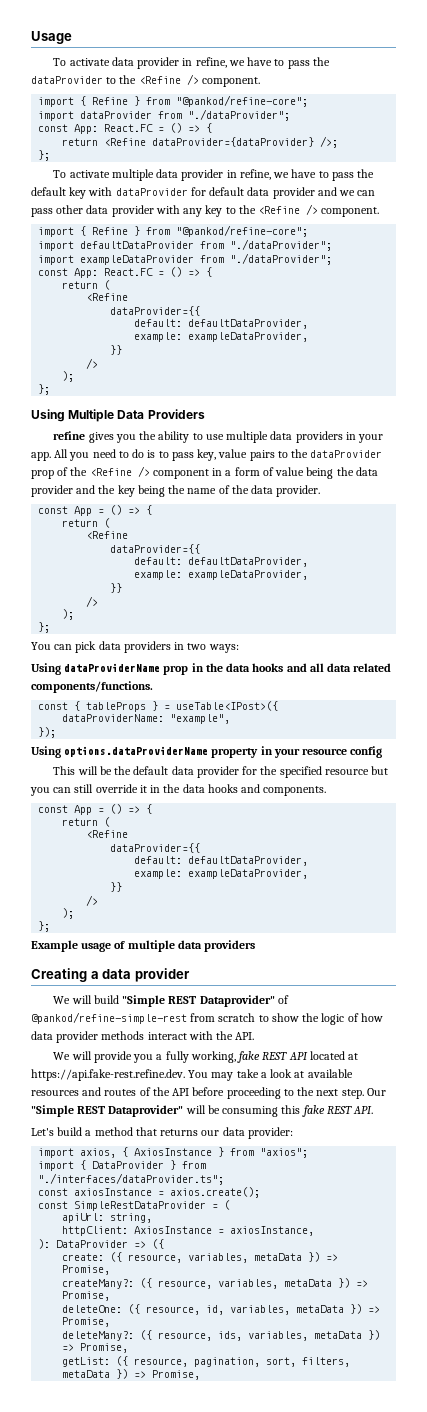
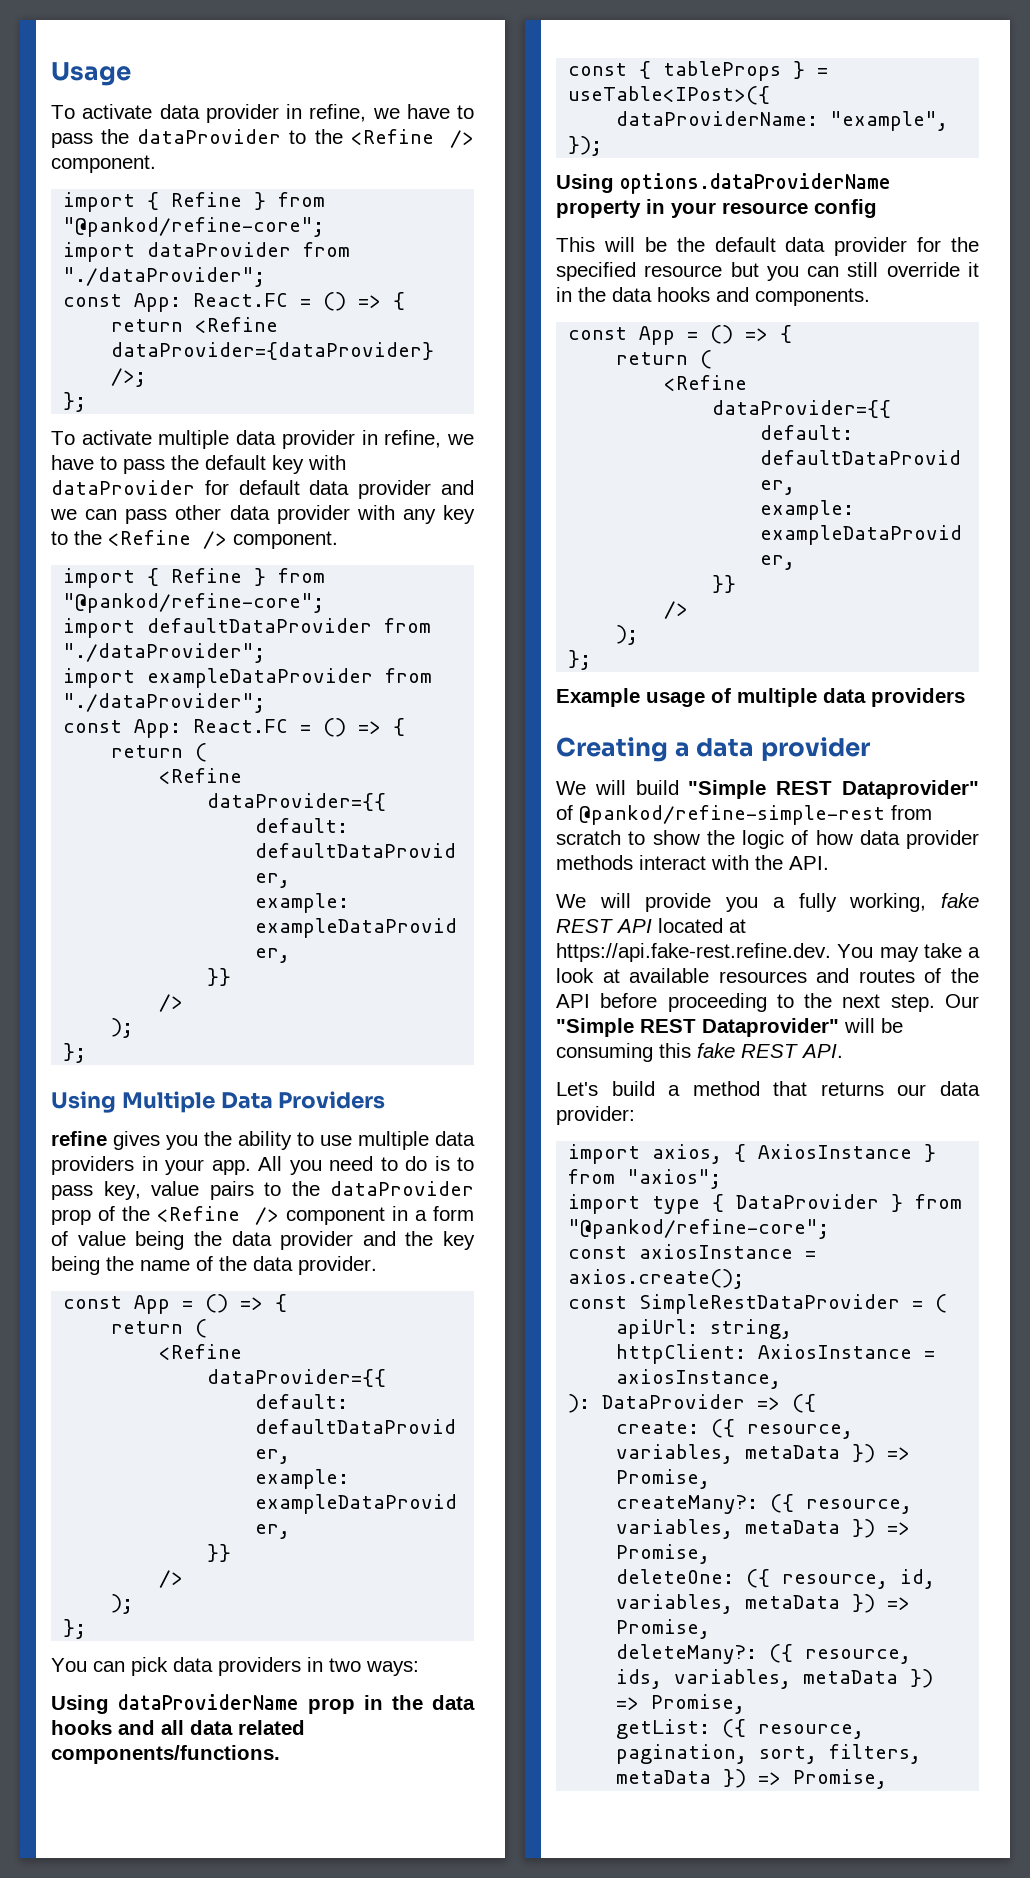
- import { DataProvider } from "./interfaces/dataProvider.ts";
+ import type { DataProvider } from "@pankod/refine-core";

